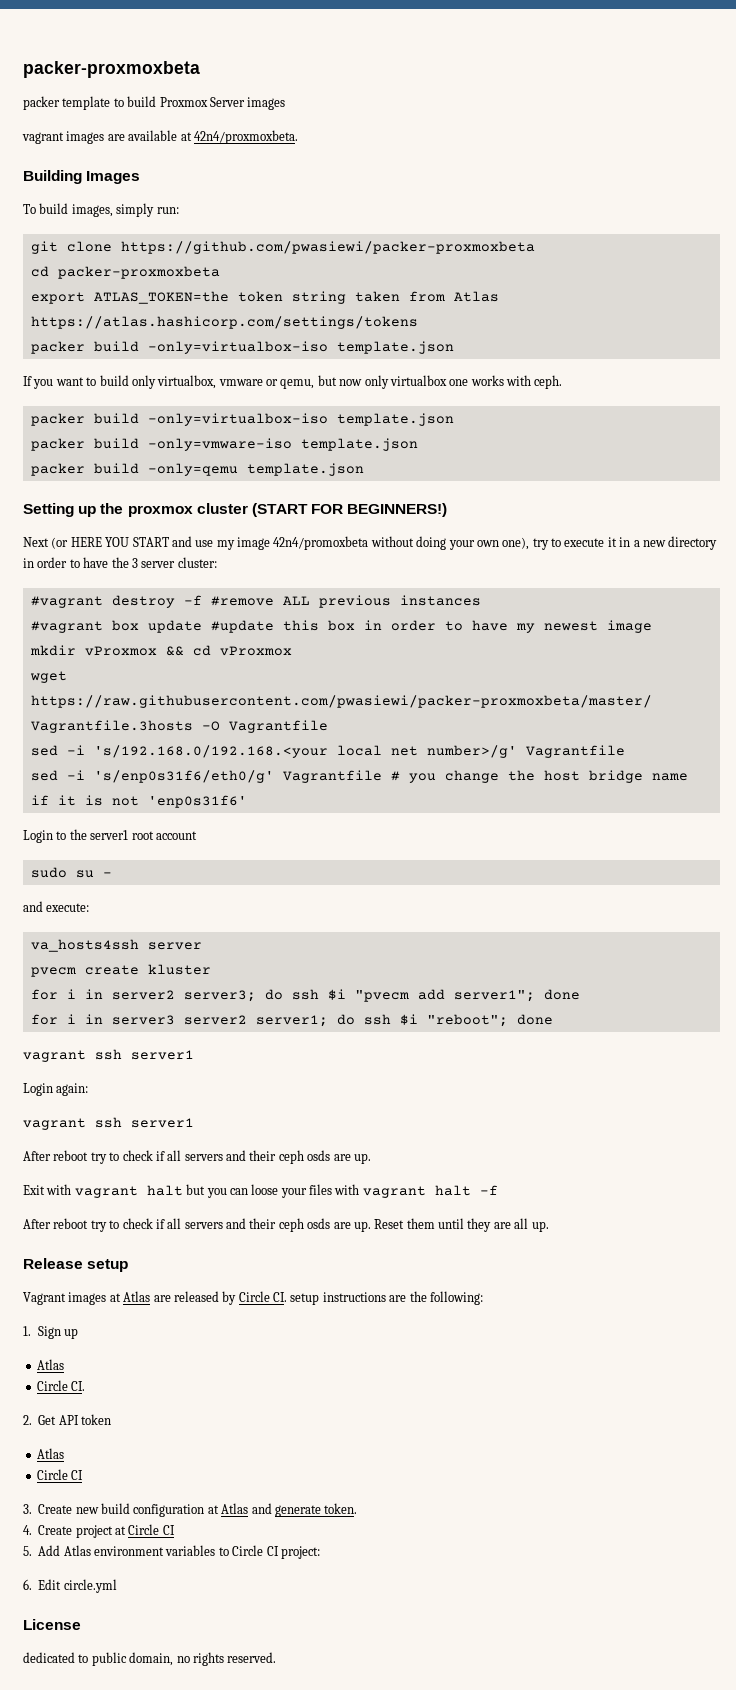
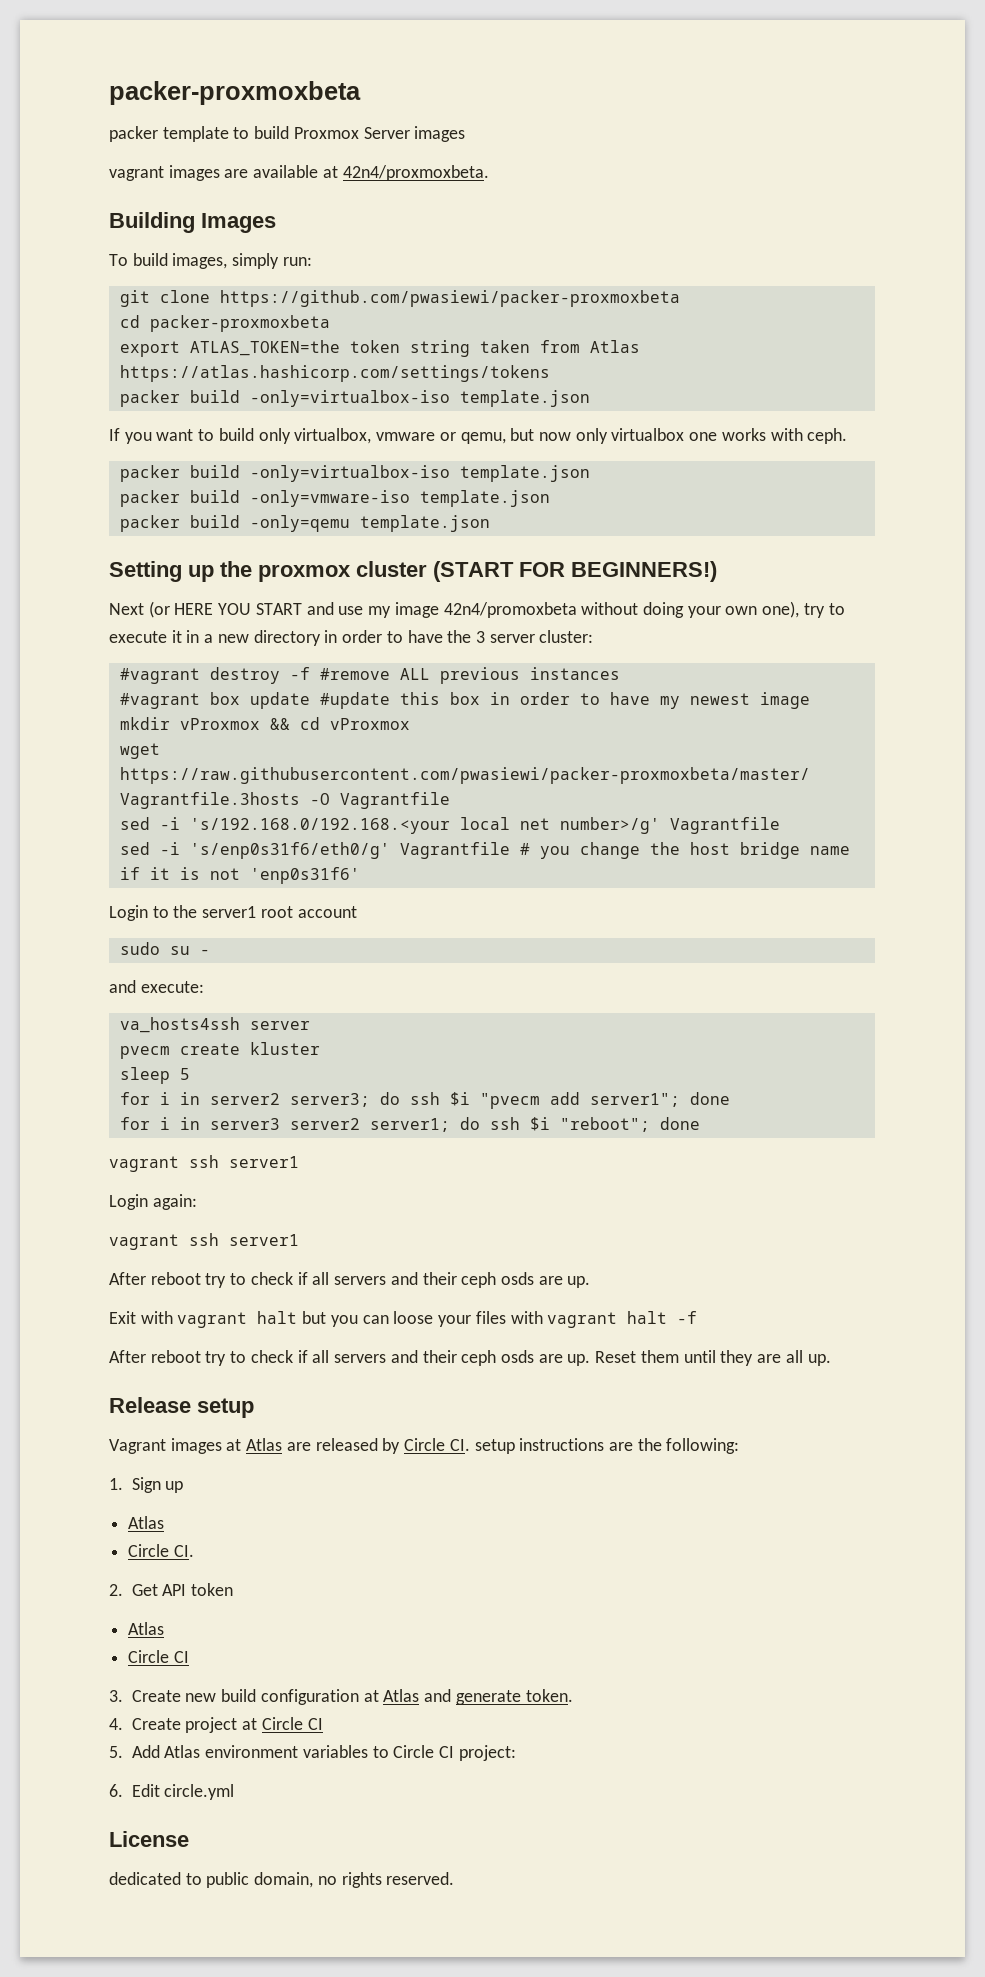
+ sleep 5

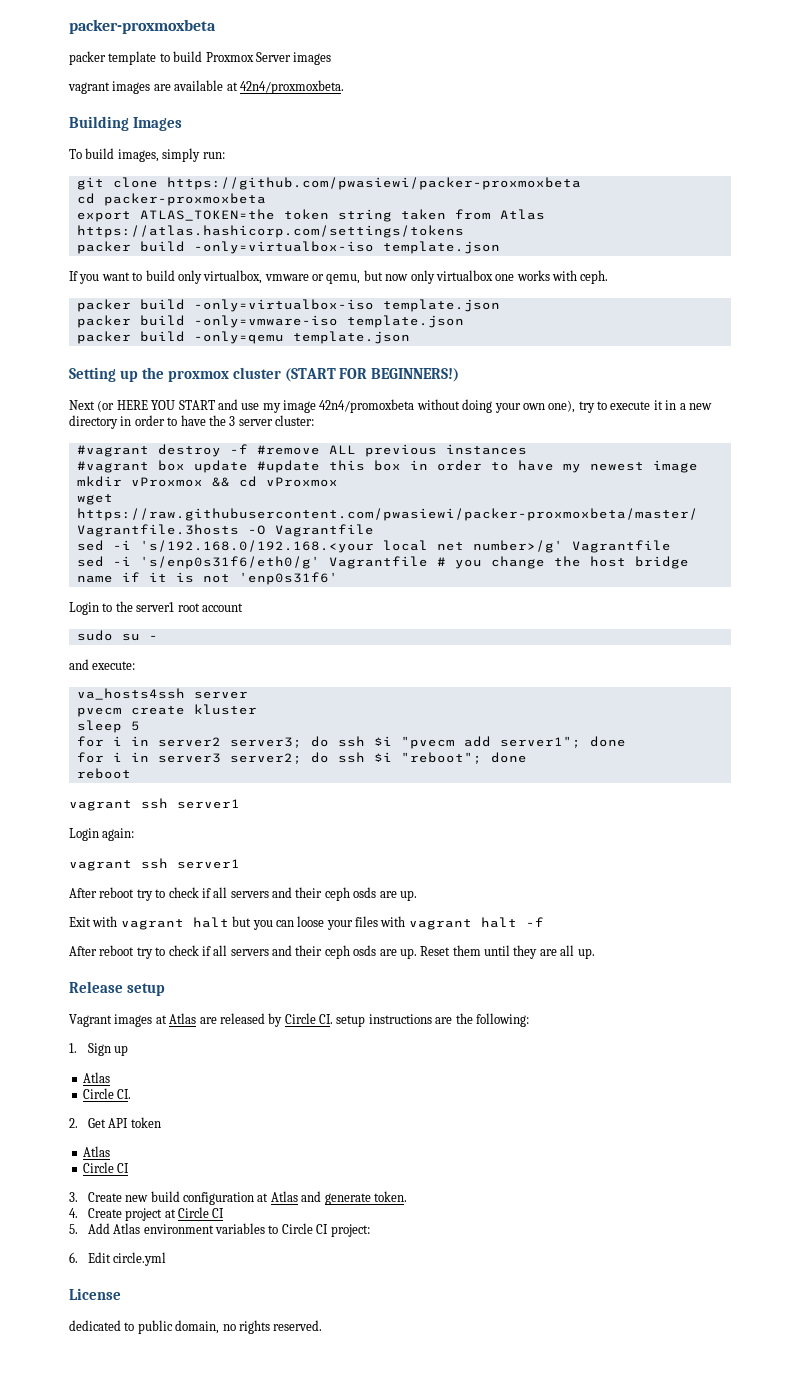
- for i in server3 server2 server1; do ssh $i "reboot"; done
+ for i in server3 server2; do ssh $i "reboot"; done
+ reboot

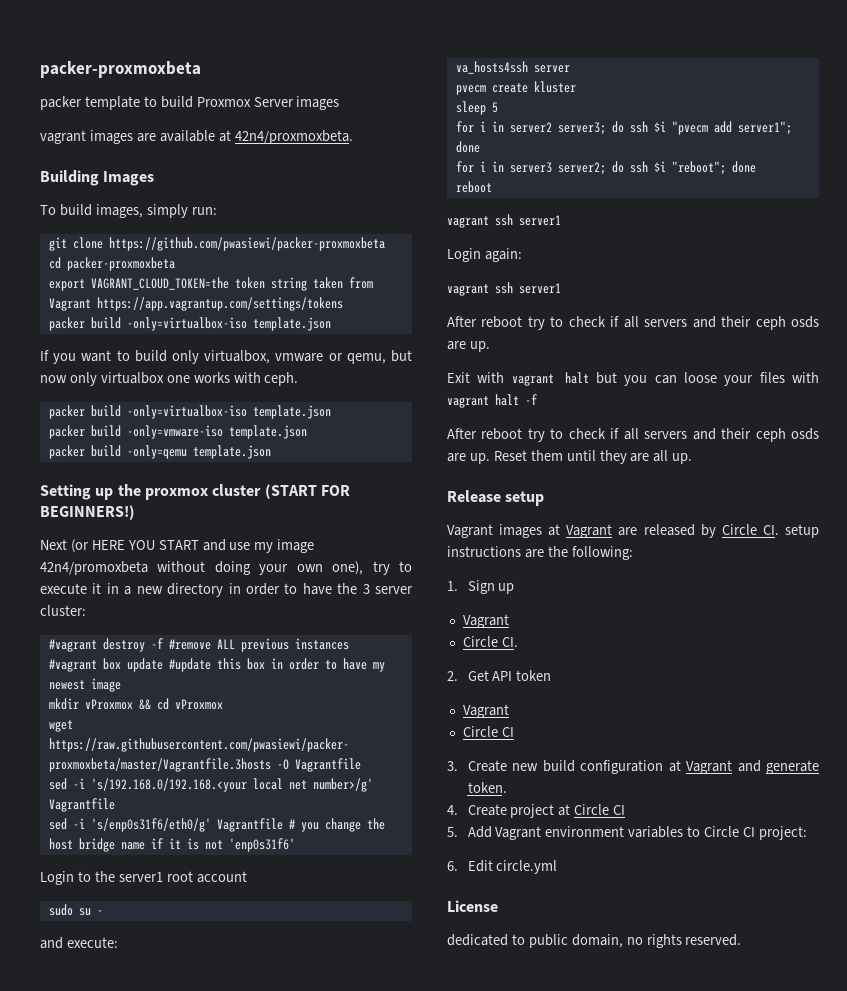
- export ATLAS_TOKEN=the token string taken from Atlas https://atlas.hashicorp.com/settings/tokens
+ export VAGRANT_CLOUD_TOKEN=the token string taken from Vagrant https://app.vagrantup.com/settings/tokens
- Vagrant images at Atlas are released by Circle CI. setup instructions are the following:
+ Vagrant images at Vagrant are released by Circle CI. setup instructions are the following:
  1. Sign up
- Atlas
+ Vagrant
  2. Get API token
- Atlas
+ Vagrant
- 3. Create new build configuration at Atlas and generate token.
+ 3. Create new build configuration at Vagrant and generate token.
- 5. Add Atlas environment variables to Circle CI project:
+ 5. Add Vagrant environment variables to Circle CI project:

